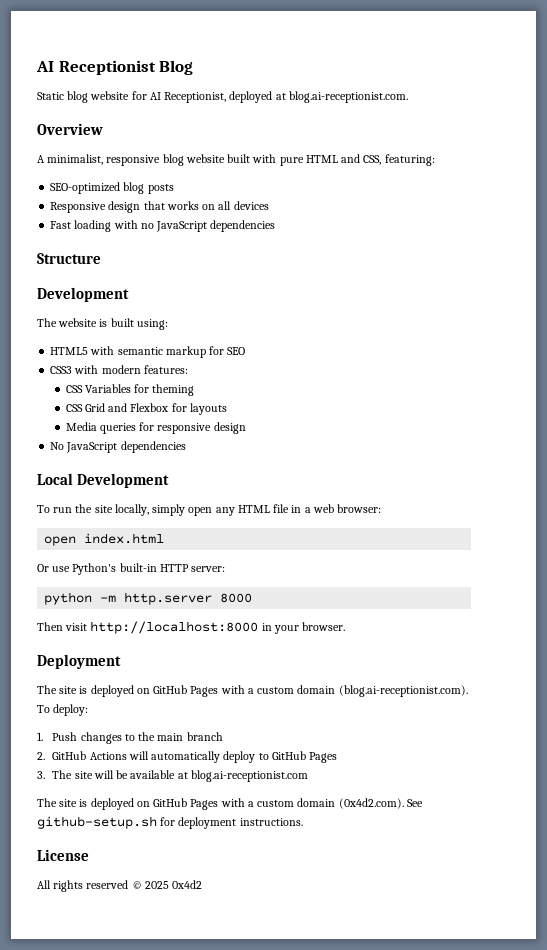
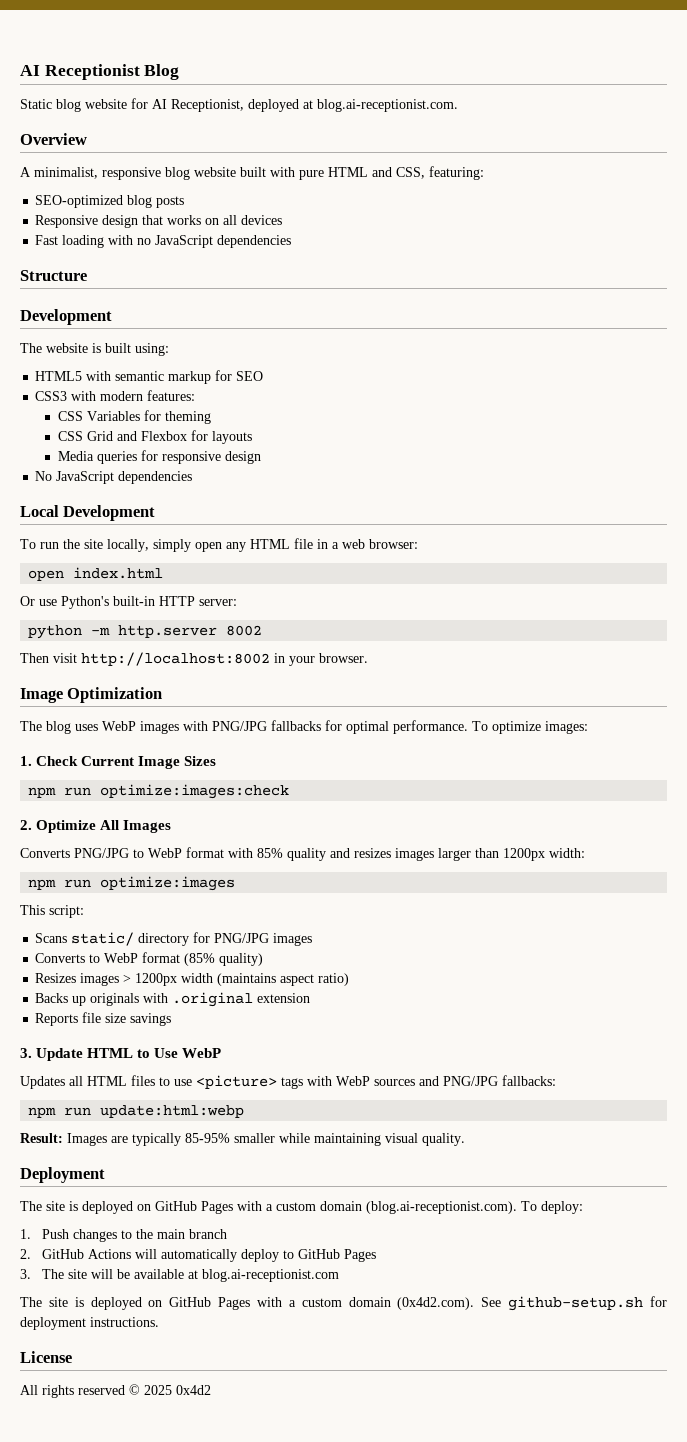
- python -m http.server 8000
+ python -m http.server 8002
- Then visit http://localhost:8000 in your browser.
+ Then visit http://localhost:8002 in your browser.
+ Image Optimization
+ The blog uses WebP images with PNG/JPG fallbacks for optimal performance. To optimize images:
+ 1. Check Current Image Sizes
+ npm run optimize:images:check
+ 2. Optimize All Images
+ Converts PNG/JPG to WebP format with 85% quality and resizes images larger than 1200px width:
+ npm run optimize:images
+ This script:
+ Scans static/ directory for PNG/JPG images
+ Converts to WebP format (85% quality)
+ Resizes images > 1200px width (maintains aspect ratio)
+ Backs up originals with .original extension
+ Reports file size savings
+ 3. Update HTML to Use WebP
+ Updates all HTML files to use <picture> tags with WebP sources and PNG/JPG fallbacks:
+ npm run update:html:webp
+ Result: Images are typically 85-95% smaller while maintaining visual quality.

